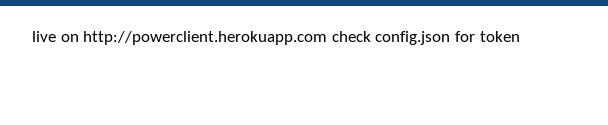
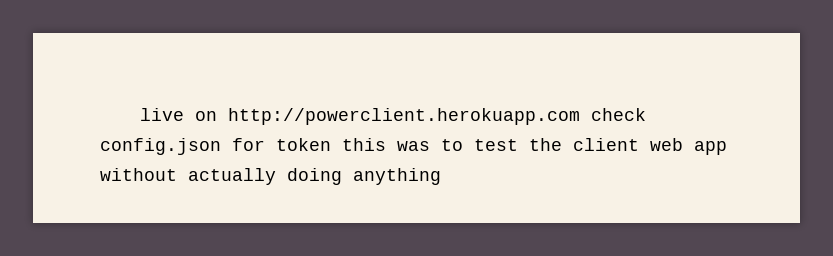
- live on http://powerclient.herokuapp.com check config.json for token
+ live on http://powerclient.herokuapp.com check config.json for token this was to test the client web app without actually doing anything

